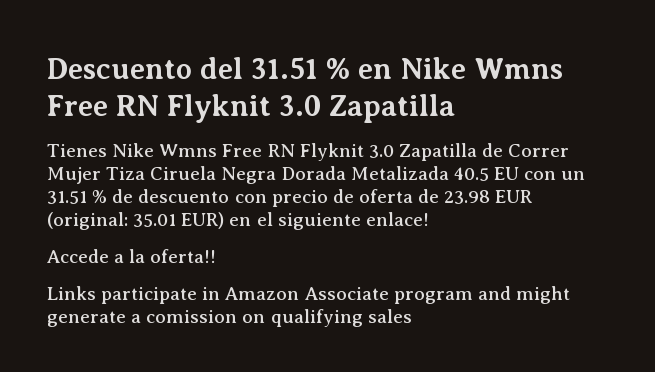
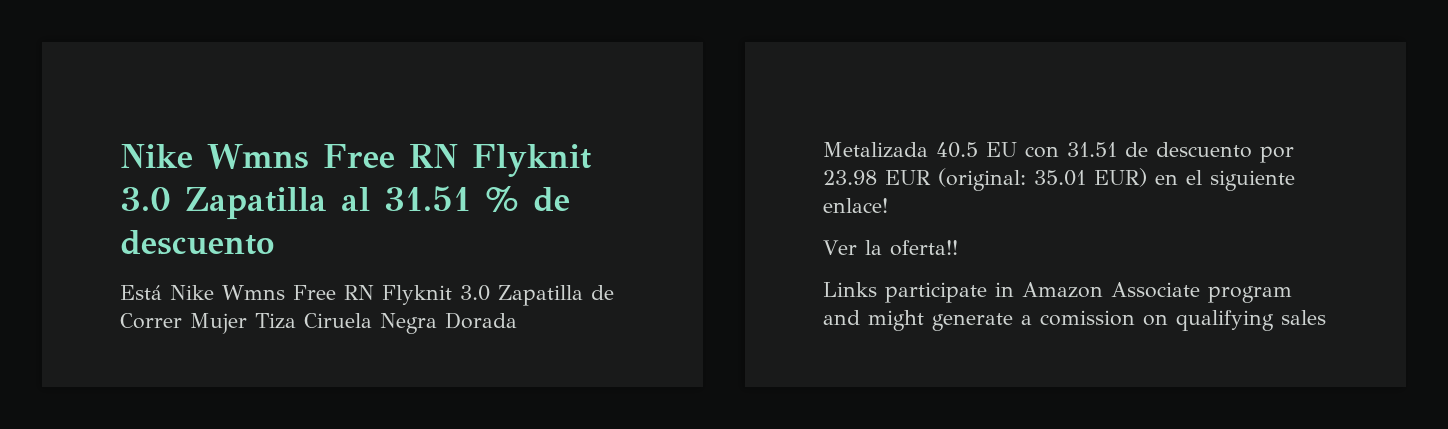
- Descuento del 31.51 % en Nike Wmns Free RN Flyknit 3.0 Zapatilla
- Tienes Nike Wmns Free RN Flyknit 3.0 Zapatilla de Correr Mujer Tiza Ciruela Negra Dorada Metalizada 40.5 EU con un 31.51 % de descuento con precio de oferta de 23.98 EUR (original: 35.01 EUR) en el siguiente enlace!
+ Nike Wmns Free RN Flyknit 3.0 Zapatilla al 31.51 % de descuento
+ Está Nike Wmns Free RN Flyknit 3.0 Zapatilla de Correr Mujer Tiza Ciruela Negra Dorada Metalizada 40.5 EU con 31.51 de descuento por 23.98 EUR (original: 35.01 EUR) en el siguiente enlace!
- Accede a la oferta!!
+ Ver la oferta!!

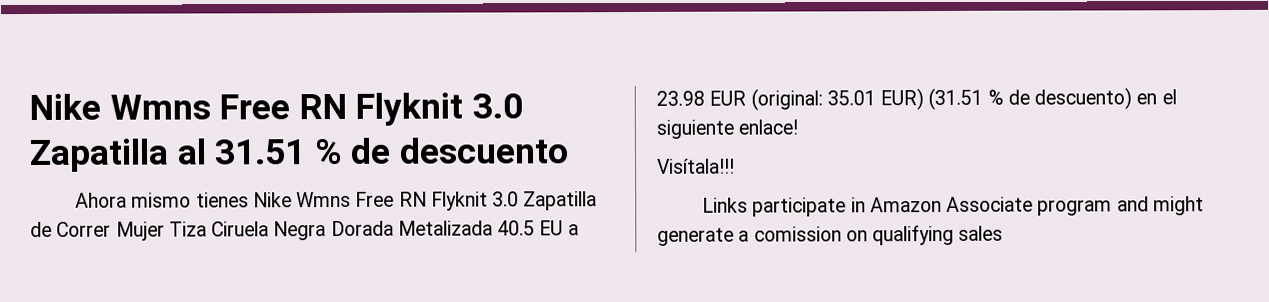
- Está Nike Wmns Free RN Flyknit 3.0 Zapatilla de Correr Mujer Tiza Ciruela Negra Dorada Metalizada 40.5 EU con 31.51 de descuento por 23.98 EUR (original: 35.01 EUR) en el siguiente enlace!
+ Ahora mismo tienes Nike Wmns Free RN Flyknit 3.0 Zapatilla de Correr Mujer Tiza Ciruela Negra Dorada Metalizada 40.5 EU a 23.98 EUR (original: 35.01 EUR) (31.51 % de descuento) en el siguiente enlace!
- Ver la oferta!!
+ Visítala!!!

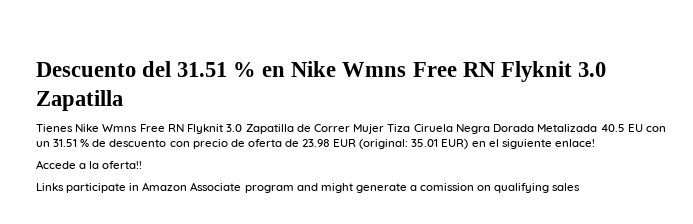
- Nike Wmns Free RN Flyknit 3.0 Zapatilla al 31.51 % de descuento
- Ahora mismo tienes Nike Wmns Free RN Flyknit 3.0 Zapatilla de Correr Mujer Tiza Ciruela Negra Dorada Metalizada 40.5 EU a 23.98 EUR (original: 35.01 EUR) (31.51 % de descuento) en el siguiente enlace!
+ Descuento del 31.51 % en Nike Wmns Free RN Flyknit 3.0 Zapatilla
+ Tienes Nike Wmns Free RN Flyknit 3.0 Zapatilla de Correr Mujer Tiza Ciruela Negra Dorada Metalizada 40.5 EU con un 31.51 % de descuento con precio de oferta de 23.98 EUR (original: 35.01 EUR) en el siguiente enlace!
- Visítala!!!
+ Accede a la oferta!!

